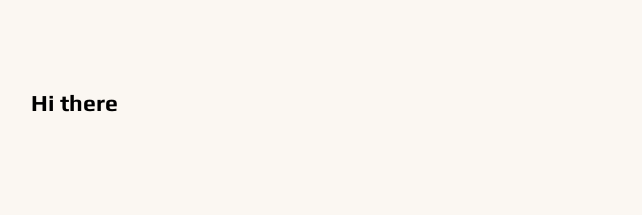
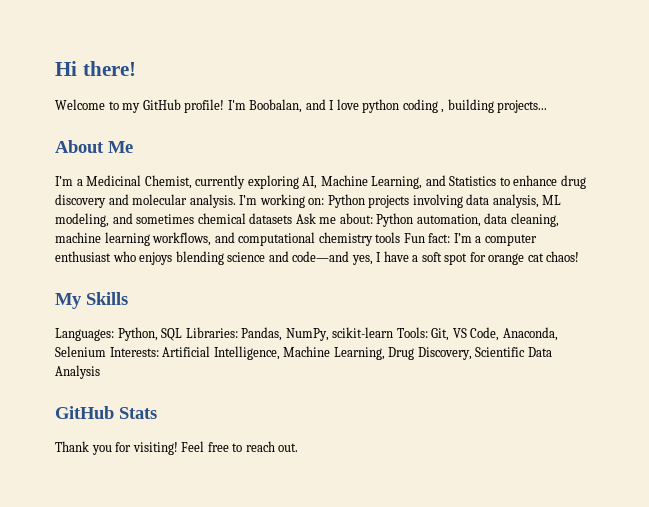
- Hi there
+ Hi there!
+ Welcome to my GitHub profile! I'm Boobalan, and I love python coding , building projects...
+ About Me
+ I’m a Medicinal Chemist, currently exploring AI, Machine Learning, and Statistics to enhance drug discovery and molecular analysis. I’m working on: Python projects involving data analysis, ML modeling, and sometimes chemical datasets Ask me about: Python automation, data cleaning, machine learning workflows, and computational chemistry tools Fun fact: I’m a computer enthusiast who enjoys blending science and code—and yes, I have a soft spot for orange cat chaos!
+ My Skills
+ Languages: Python, SQL Libraries: Pandas, NumPy, scikit-learn Tools: Git, VS Code, Anaconda, Selenium Interests: Artificial Intelligence, Machine Learning, Drug Discovery, Scientific Data Analysis
+ GitHub Stats
+ Thank you for visiting! Feel free to reach out.

